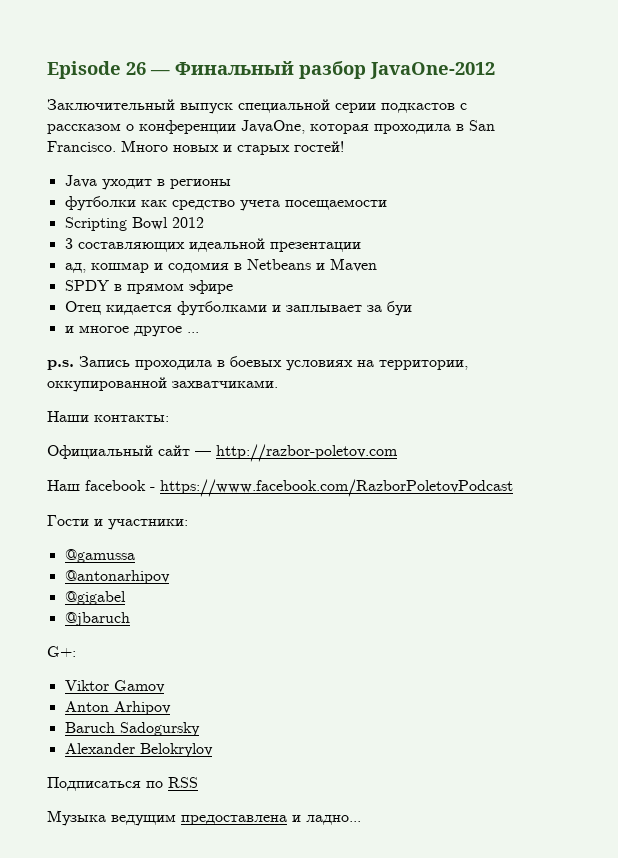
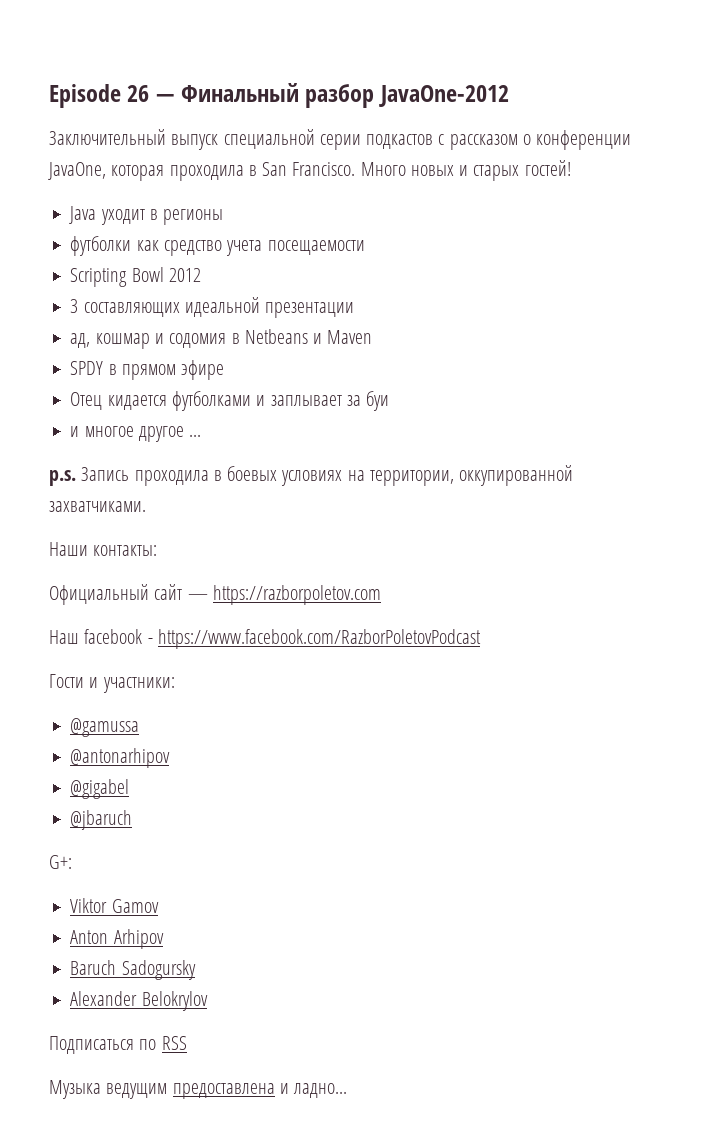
- Официальный сайт — http://razbor-poletov.com
+ Официальный сайт — https://razborpoletov.com

